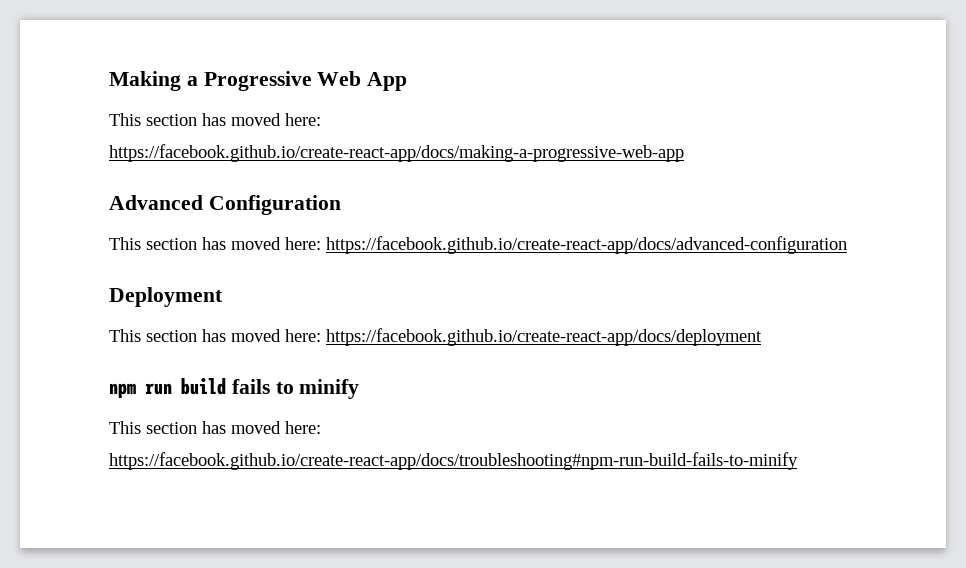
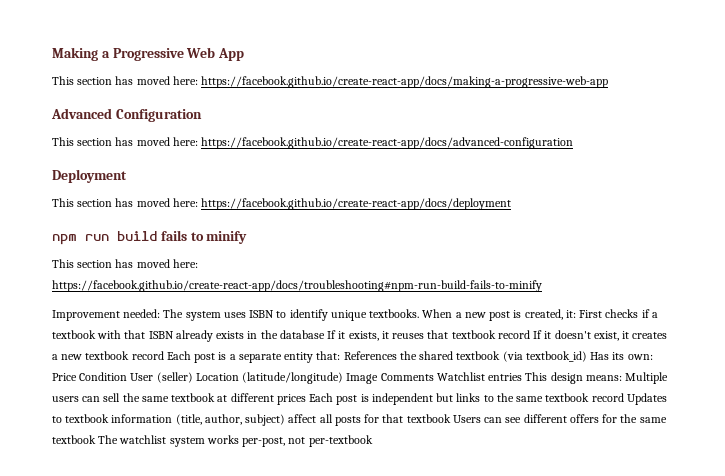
+ Improvement needed: The system uses ISBN to identify unique textbooks. When a new post is created, it: First checks if a textbook with that ISBN already exists in the database If it exists, it reuses that textbook record If it doesn't exist, it creates a new textbook record Each post is a separate entity that: References the shared textbook (via textbook_id) Has its own: Price Condition User (seller) Location (latitude/longitude) Image Comments Watchlist entries This design means: Multiple users can sell the same textbook at different prices Each post is independent but links to the same textbook record Updates to textbook information (title, author, subject) affect all posts for that textbook Users can see different offers for the same textbook The watchlist system works per-post, not per-textbook

